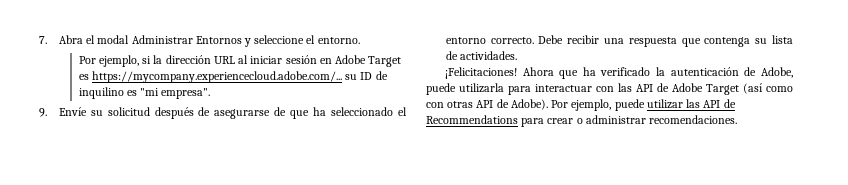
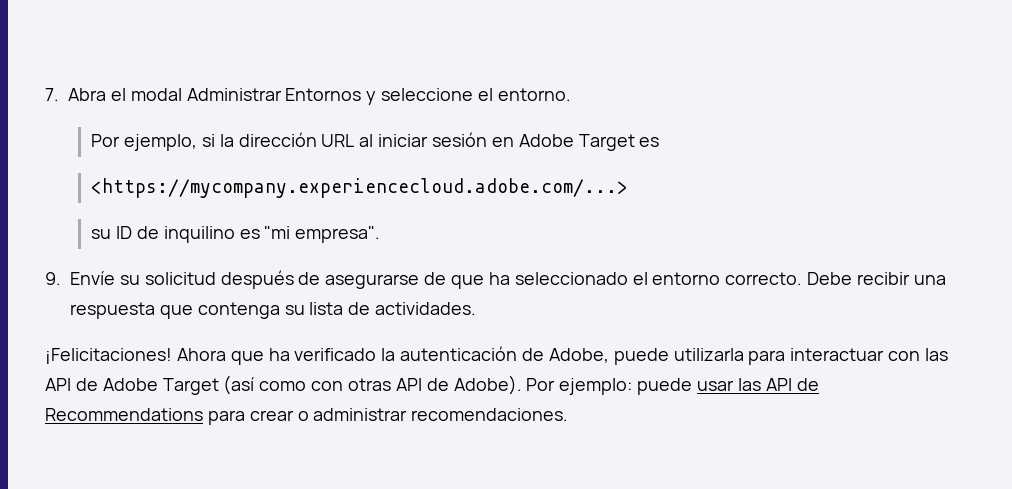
- Por ejemplo, si la dirección URL al iniciar sesión en Adobe Target es https://mycompany.experiencecloud.adobe.com/... su ID de inquilino es "mi empresa".
+ Por ejemplo, si la dirección URL al iniciar sesión en Adobe Target es
+ <https://mycompany.experiencecloud.adobe.com/...>
+ su ID de inquilino es "mi empresa".
- Por ejemplo, puede utilizar las API de Recommendations para crear o administrar recomendaciones.
+ Por ejemplo: puede usar las API de Recommendations para crear o administrar recomendaciones.

